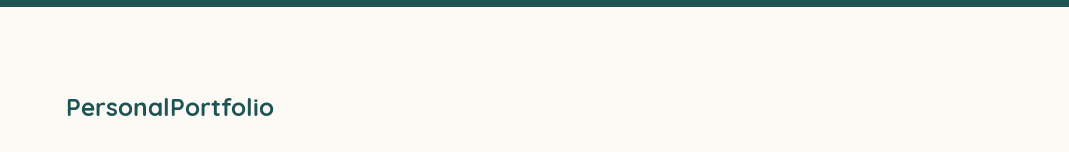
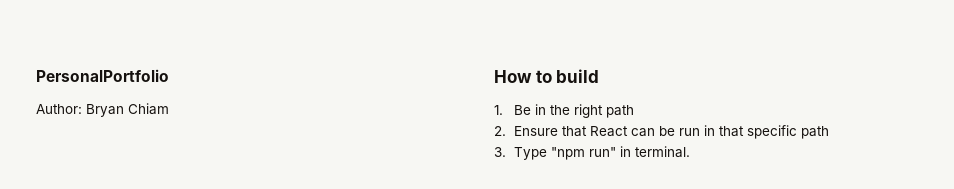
+ Author: Bryan Chiam
+ How to build
+ 1. Be in the right path
+ 2. Ensure that React can be run in that specific path
+ 3. Type "npm run" in terminal.

